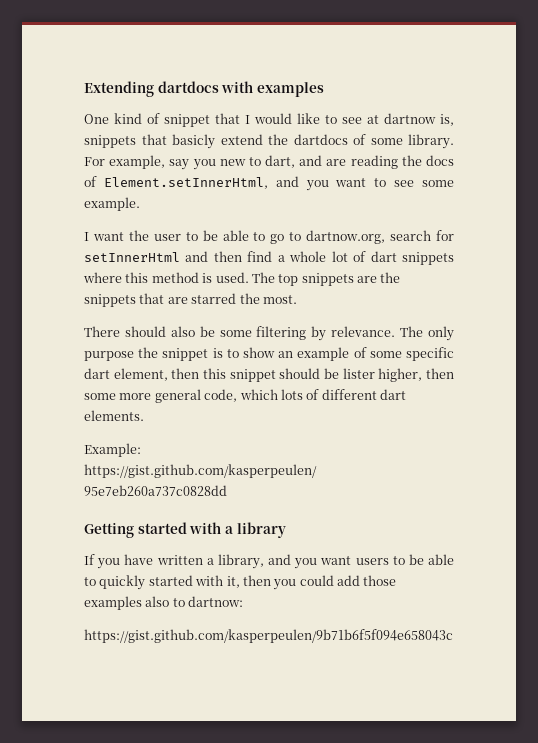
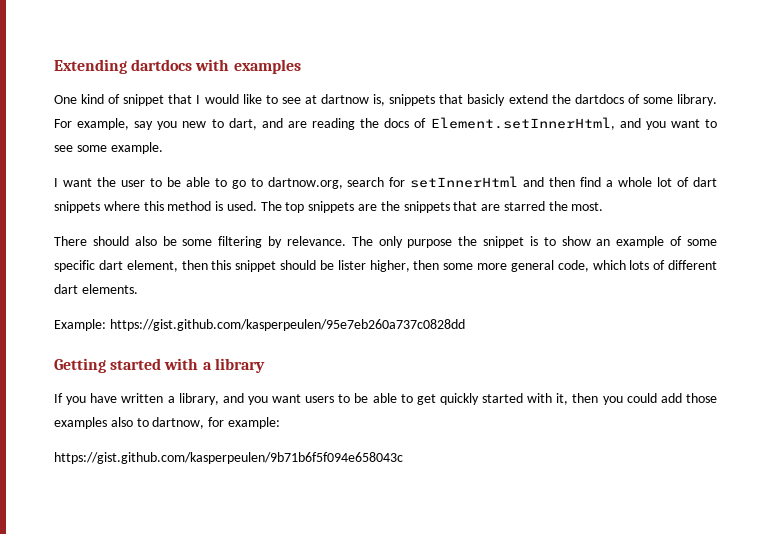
- If you have written a library, and you want users to be able to quickly started with it, then you could add those examples also to dartnow:
+ If you have written a library, and you want users to be able to get quickly started with it, then you could add those examples also to dartnow, for example:

